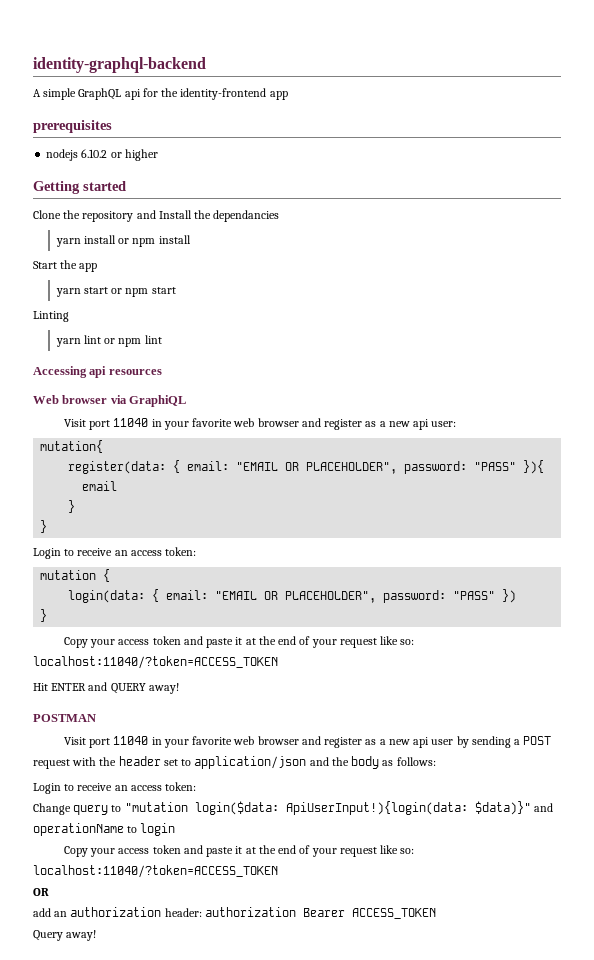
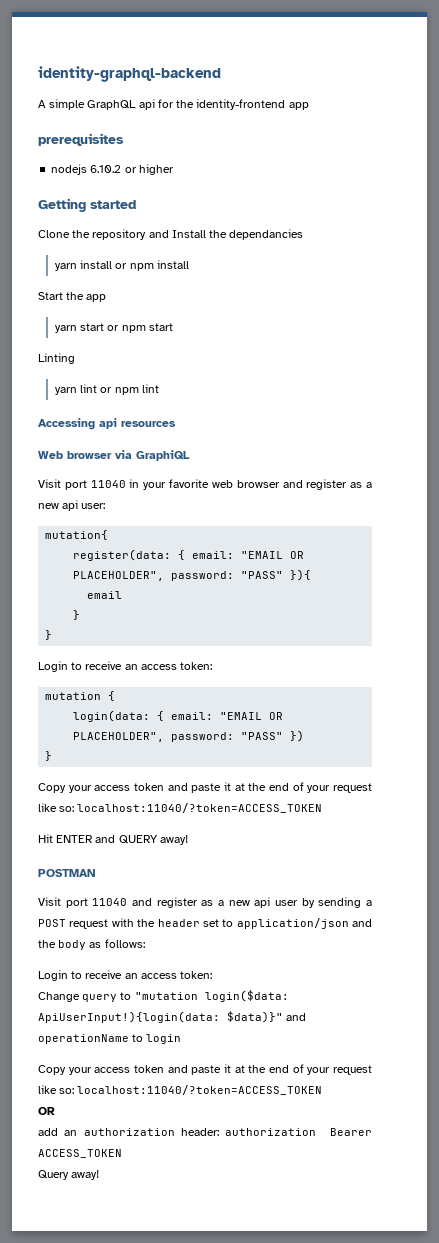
- Visit port 11040 in your favorite web browser and register as a new api user by sending a POST request with the header set to application/json and the body as follows:
+ Visit port 11040 and register as a new api user by sending a POST request with the header set to application/json and the body as follows:

